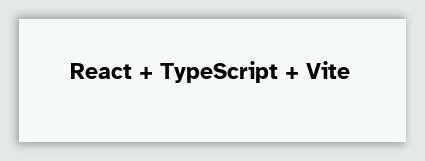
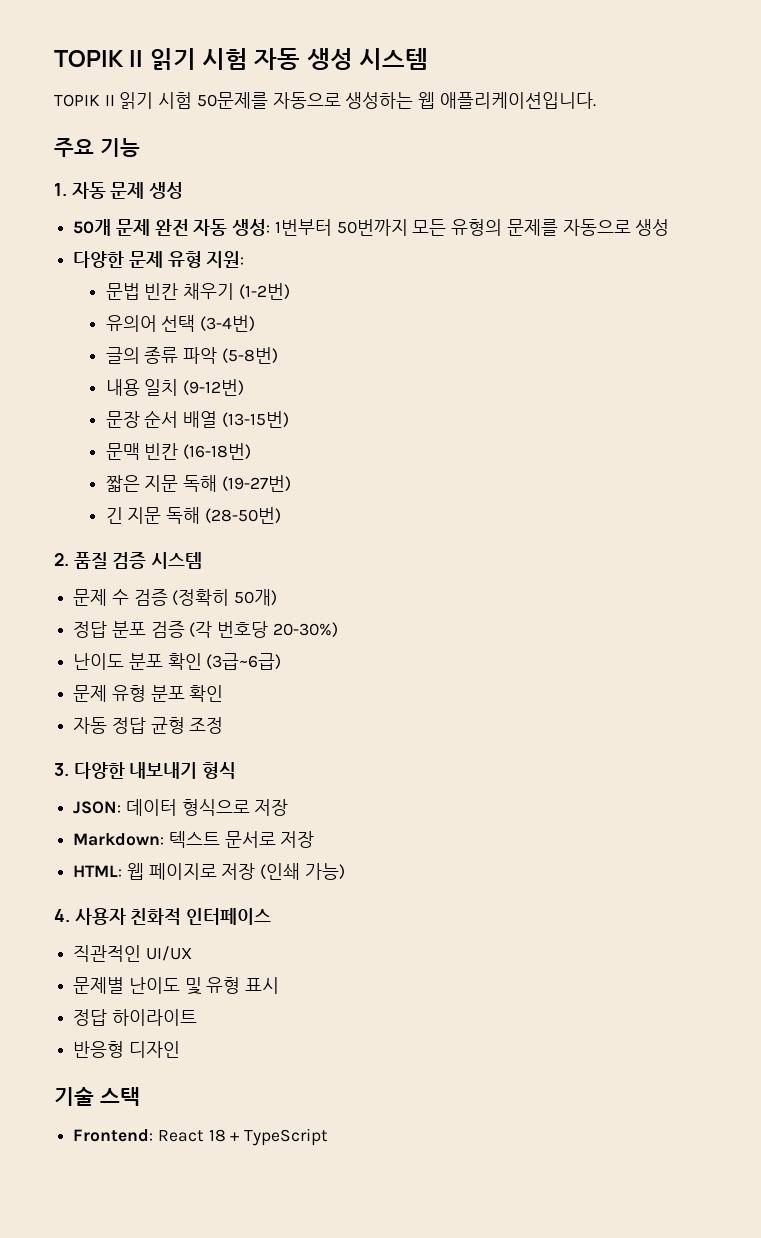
- React + TypeScript + Vite
+ TOPIK II 읽기 시험 자동 생성 시스템
+ TOPIK II 읽기 시험 50문제를 자동으로 생성하는 웹 애플리케이션입니다.
+ 주요 기능
+ 1. 자동 문제 생성
+ 50개 문제 완전 자동 생성: 1번부터 50번까지 모든 유형의 문제를 자동으로 생성
+ 다양한 문제 유형 지원:
+ 문법 빈칸 채우기 (1-2번)
+ 유의어 선택 (3-4번)
+ 글의 종류 파악 (5-8번)
+ 내용 일치 (9-12번)
+ 문장 순서 배열 (13-15번)
+ 문맥 빈칸 (16-18번)
+ 짧은 지문 독해 (19-27번)
+ 긴 지문 독해 (28-50번)
+ 2. 품질 검증 시스템
+ 문제 수 검증 (정확히 50개)
+ 정답 분포 검증 (각 번호당 20-30%)
+ 난이도 분포 확인 (3급~6급)
+ 문제 유형 분포 확인
+ 자동 정답 균형 조정
+ 3. 다양한 내보내기 형식
+ JSON: 데이터 형식으로 저장
+ Markdown: 텍스트 문서로 저장
+ HTML: 웹 페이지로 저장 (인쇄 가능)
+ 4. 사용자 친화적 인터페이스
+ 직관적인 UI/UX
+ 문제별 난이도 및 유형 표시
+ 정답 하이라이트
+ 반응형 디자인
+ 기술 스택
+ Frontend: React 18 + TypeScript

